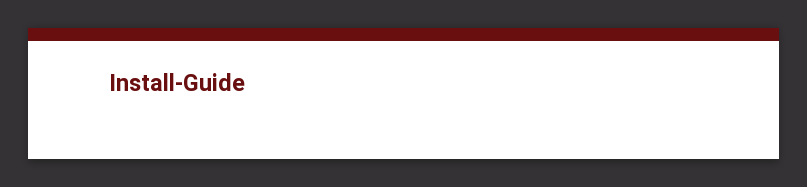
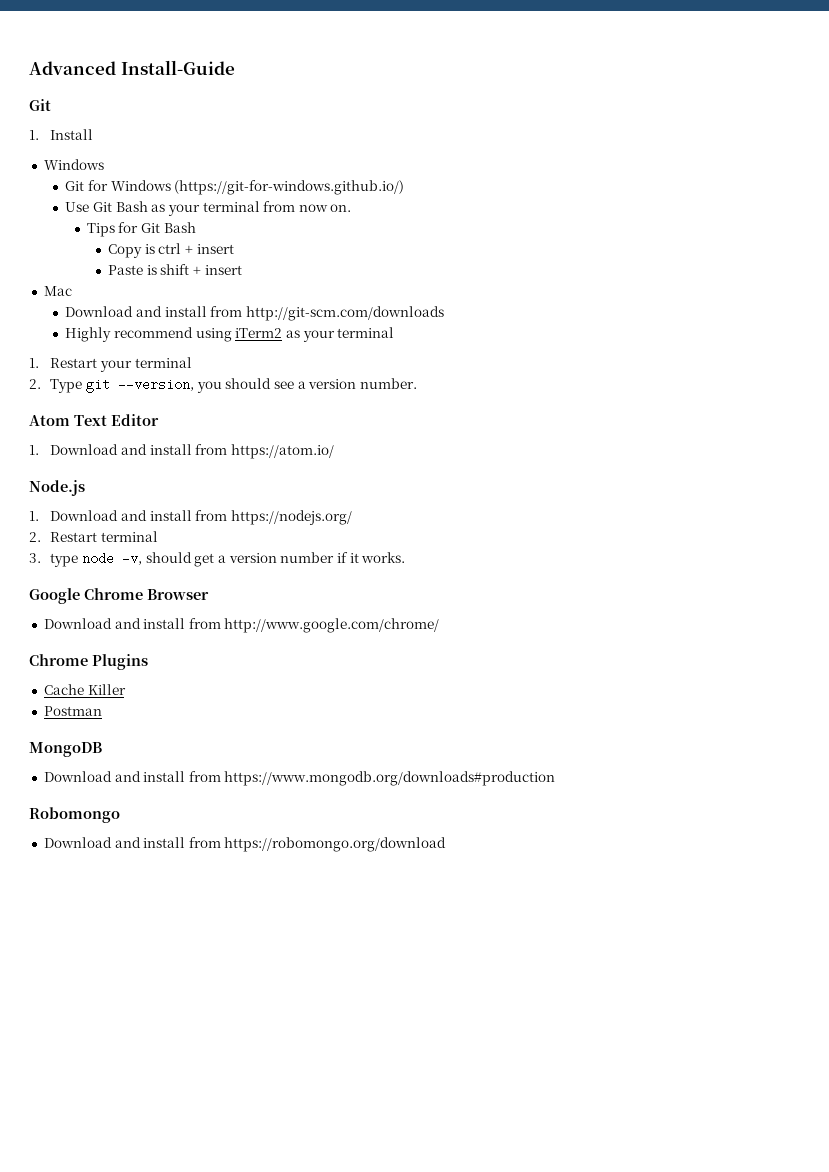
- Install-Guide
+ Advanced Install-Guide
+ Git
+ 1. Install
+ Windows
+ Git for Windows (https://git-for-windows.github.io/)
+ Use Git Bash as your terminal from now on.
+ Tips for Git Bash
+ Copy is ctrl + insert
+ Paste is shift + insert
+ Mac
+ Download and install from http://git-scm.com/downloads
+ Highly recommend using iTerm2 as your terminal
+ 1. Restart your terminal
+ 2. Type git --version, you should see a version number.
+ Atom Text Editor
+ 1. Download and install from https://atom.io/
+ Node.js
+ 1. Download and install from https://nodejs.org/
+ 2. Restart terminal
+ 3. type node -v, should get a version number if it works.
+ Google Chrome Browser
+ Download and install from http://www.google.com/chrome/
+ Chrome Plugins
+ Cache Killer
+ Postman
+ MongoDB
+ Download and install from https://www.mongodb.org/downloads#production
+ Robomongo
+ Download and install from https://robomongo.org/download

